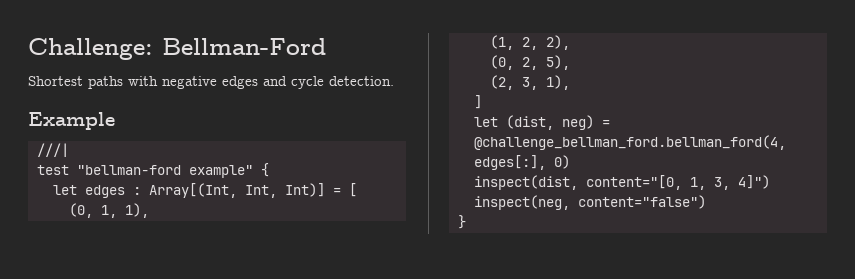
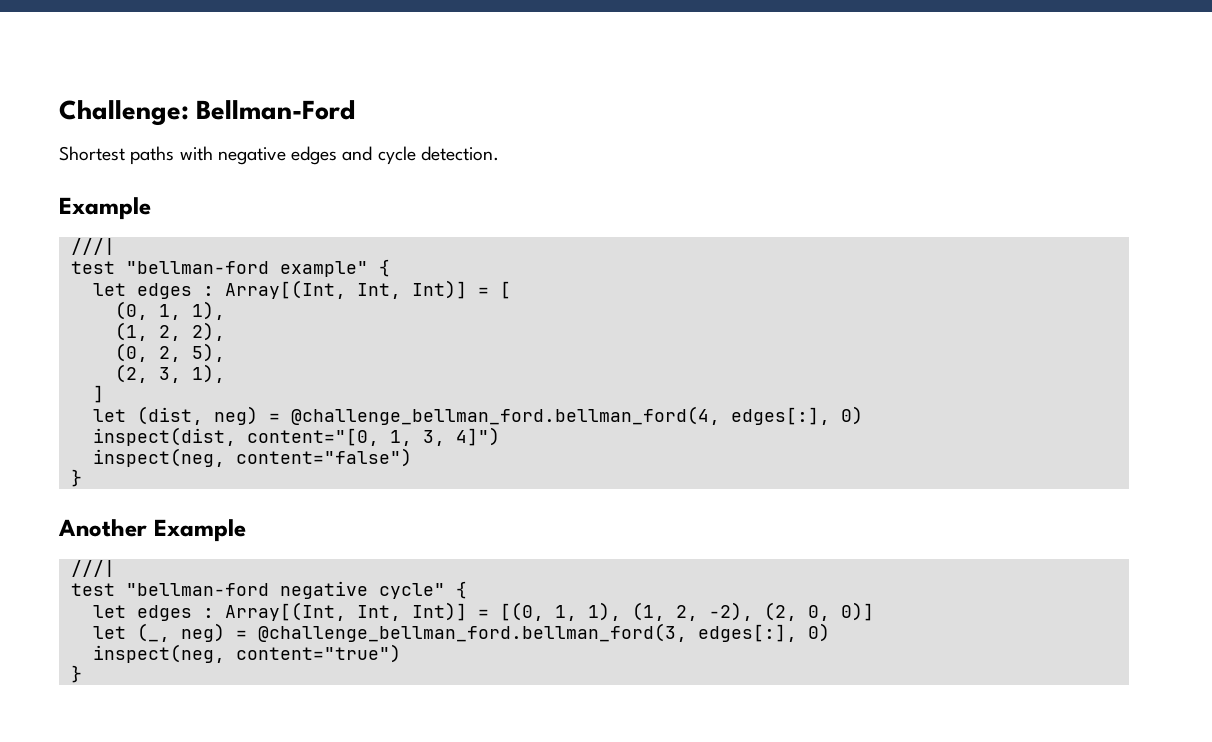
+ Another Example
+ ///|
+ test "bellman-ford negative cycle" {
+ let edges : Array[(Int, Int, Int)] = [(0, 1, 1), (1, 2, -2), (2, 0, 0)]
+ let (_, neg) = @challenge_bellman_ford.bellman_ford(3, edges[:], 0)
+ inspect(neg, content="true")
+ }

